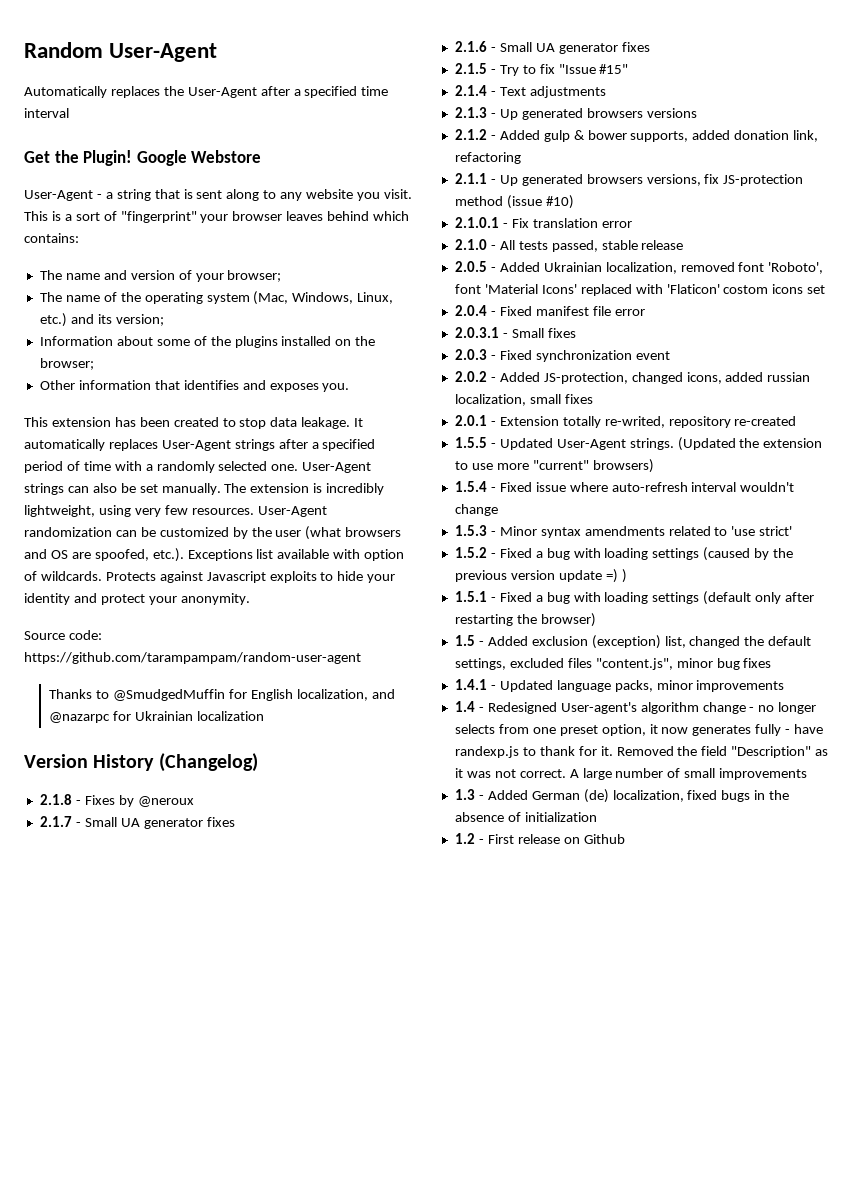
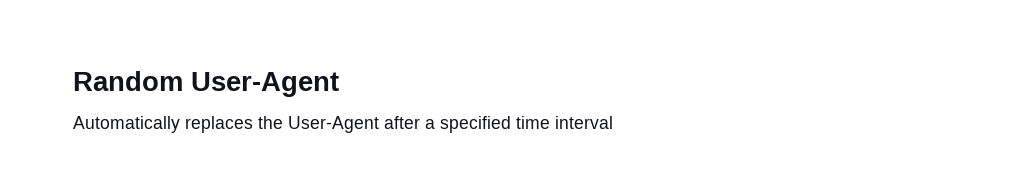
- Get the Plugin! Google Webstore
- User-Agent - a string that is sent along to any website you visit. This is a sort of "fingerprint" your browser leaves behind which contains:
- The name and version of your browser;
- The name of the operating system (Mac, Windows, Linux, etc.) and its version;
- Information about some of the plugins installed on the browser;
- Other information that identifies and exposes you.
- This extension has been created to stop data leakage. It automatically replaces User-Agent strings after a specified period of time with a randomly selected one. User-Agent strings can also be set manually. The extension is incredibly lightweight, using very few resources. User-Agent randomization can be customized by the user (what browsers and OS are spoofed, etc.). Exceptions list available with option of wildcards. Protects against Javascript exploits to hide your identity and protect your anonymity.
- Source code: https://github.com/tarampampam/random-user-agent
- Thanks to @SmudgedMuffin for English localization, and @nazarpc for Ukrainian localization
- Version History (Changelog)
- 2.1.8 - Fixes by @neroux
- 2.1.7 - Small UA generator fixes
- 2.1.6 - Small UA generator fixes
- 2.1.5 - Try to fix "Issue #15"
- 2.1.4 - Text adjustments
- 2.1.3 - Up generated browsers versions
- 2.1.2 - Added gulp & bower supports, added donation link, refactoring
- 2.1.1 - Up generated browsers versions, fix JS-protection method (issue #10)
- 2.1.0.1 - Fix translation error
- 2.1.0 - All tests passed, stable release
- 2.0.5 - Added Ukrainian localization, removed font 'Roboto', font 'Material Icons' replaced with 'Flaticon' costom icons set
- 2.0.4 - Fixed manifest file error
- 2.0.3.1 - Small fixes
- 2.0.3 - Fixed synchronization event
- 2.0.2 - Added JS-protection, changed icons, added russian localization, small fixes
- 2.0.1 - Extension totally re-writed, repository re-created
- 1.5.5 - Updated User-Agent strings. (Updated the extension to use more "current" browsers)
- 1.5.4 - Fixed issue where auto-refresh interval wouldn't change
- 1.5.3 - Minor syntax amendments related to 'use strict'
- 1.5.2 - Fixed a bug with loading settings (caused by the previous version update =) )
- 1.5.1 - Fixed a bug with loading settings (default only after restarting the browser)
- 1.5 - Added exclusion (exception) list, changed the default settings, excluded files "content.js", minor bug fixes
- 1.4.1 - Updated language packs, minor improvements
- 1.4 - Redesigned User-agent's algorithm change - no longer selects from one preset option, it now generates fully - have randexp.js to thank for it. Removed the field "Description" as it was not correct. A large number of small improvements
- 1.3 - Added German (de) localization, fixed bugs in the absence of initialization
- 1.2 - First release on Github

